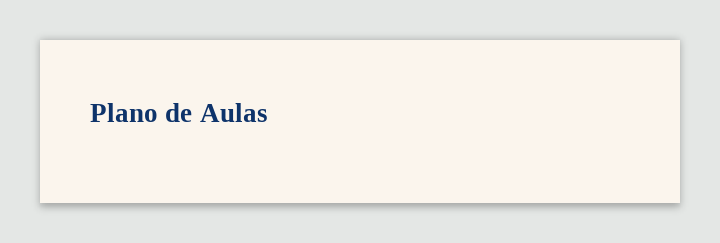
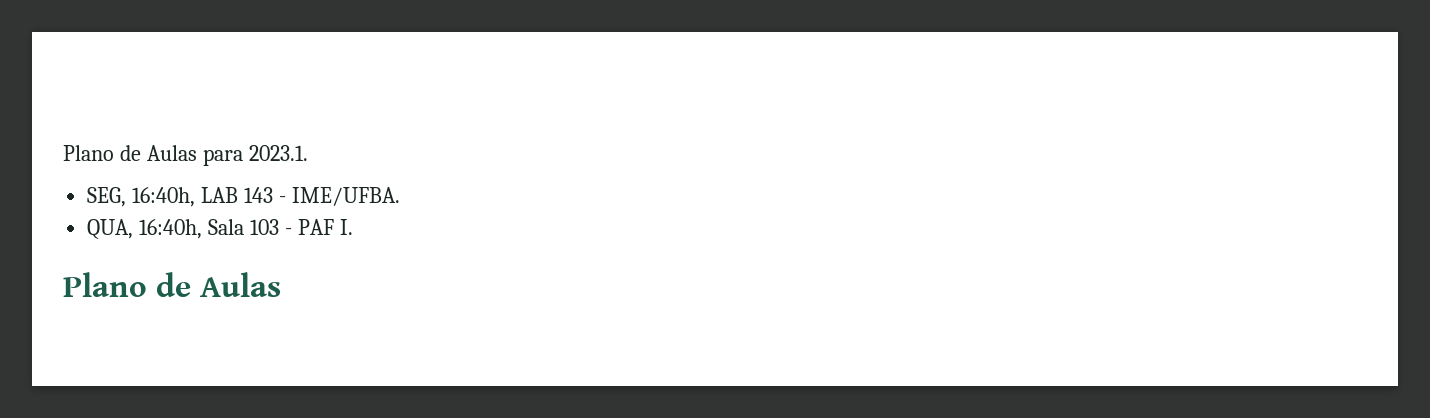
+ Plano de Aulas para 2023.1.
+ SEG, 16:40h, LAB 143 - IME/UFBA.
+ QUA, 16:40h, Sala 103 - PAF I.

